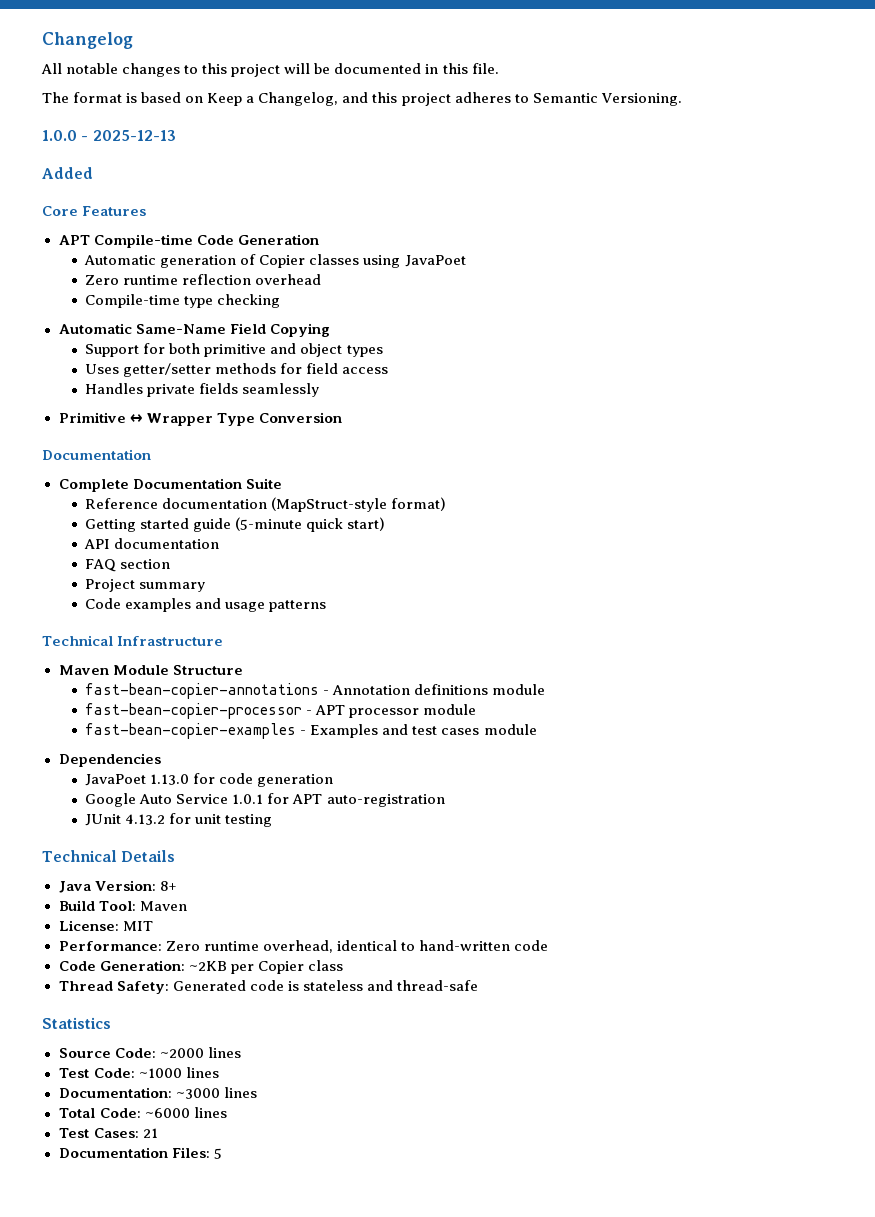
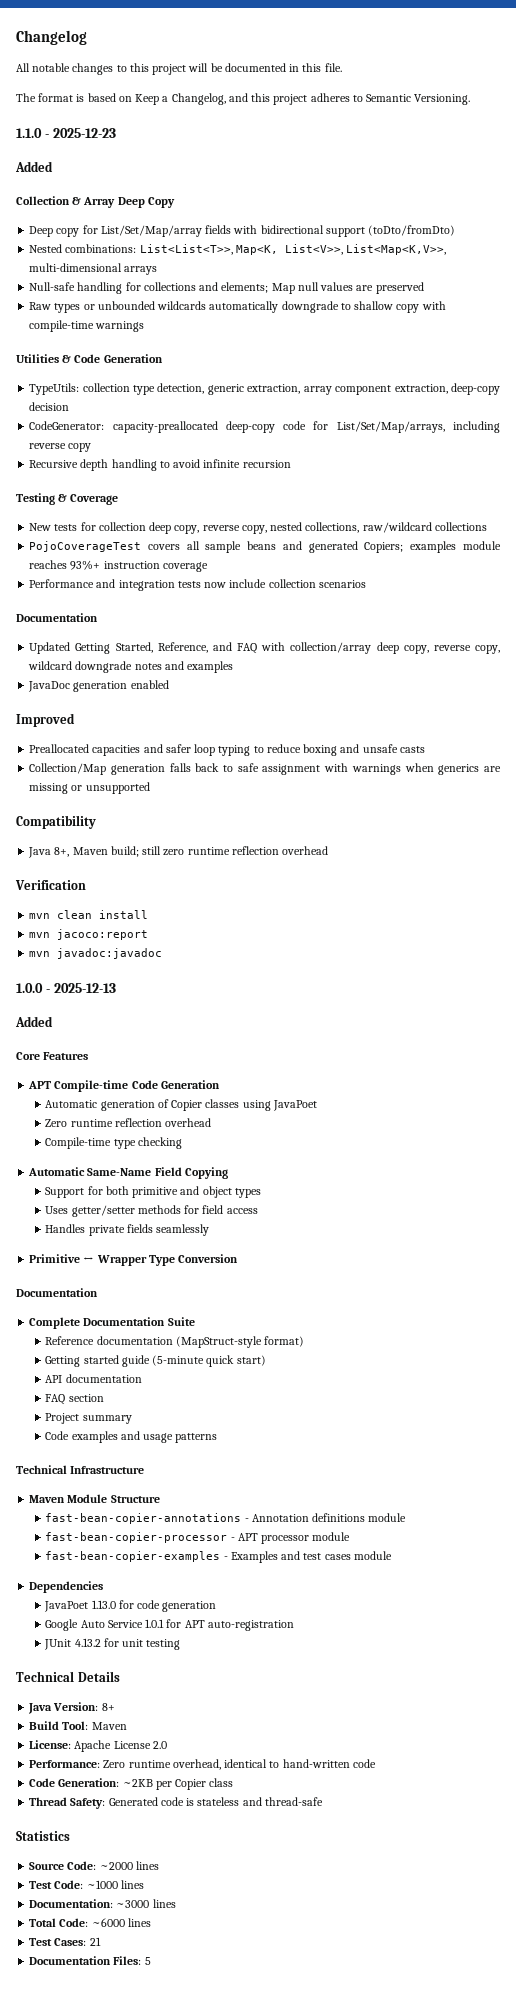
+ 1.1.0 - 2025-12-23
+ Added
+ Collection & Array Deep Copy
+ Deep copy for List/Set/Map/array fields with bidirectional support (toDto/fromDto)
+ Nested combinations: List<List<T>>, Map<K, List<V>>, List<Map<K,V>>, multi-dimensional arrays
+ Null-safe handling for collections and elements; Map null values are preserved
+ Raw types or unbounded wildcards automatically downgrade to shallow copy with compile-time warnings
+ Utilities & Code Generation
+ TypeUtils: collection type detection, generic extraction, array component extraction, deep-copy decision
+ CodeGenerator: capacity-preallocated deep-copy code for List/Set/Map/arrays, including reverse copy
+ Recursive depth handling to avoid infinite recursion
+ Testing & Coverage
+ New tests for collection deep copy, reverse copy, nested collections, raw/wildcard collections
+ PojoCoverageTest covers all sample beans and generated Copiers; examples module reaches 93%+ instruction coverage
+ Performance and integration tests now include collection scenarios
+ Documentation
+ Updated Getting Started, Reference, and FAQ with collection/array deep copy, reverse copy, wildcard downgrade notes and examples
+ JavaDoc generation enabled
+ Improved
+ Preallocated capacities and safer loop typing to reduce boxing and unsafe casts
+ Collection/Map generation falls back to safe assignment with warnings when generics are missing or unsupported
+ Compatibility
+ Java 8+, Maven build; still zero runtime reflection overhead
+ Verification
+ mvn clean install
+ mvn jacoco:report
+ mvn javadoc:javadoc
- License: MIT
+ License: Apache License 2.0

